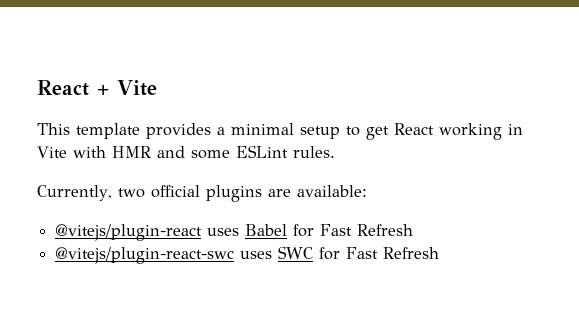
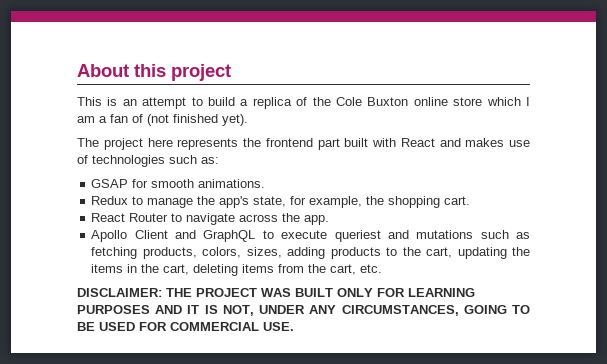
- React + Vite
- This template provides a minimal setup to get React working in Vite with HMR and some ESLint rules.
- Currently, two official plugins are available:
- @vitejs/plugin-react uses Babel for Fast Refresh
- @vitejs/plugin-react-swc uses SWC for Fast Refresh
+ About this project
+ This is an attempt to build a replica of the Cole Buxton online store which I am a fan of (not finished yet).
+ The project here represents the frontend part built with React and makes use of technologies such as:
+ GSAP for smooth animations.
+ Redux to manage the app's state, for example, the shopping cart.
+ React Router to navigate across the app.
+ Apollo Client and GraphQL to execute queriest and mutations such as fetching products, colors, sizes, adding products to the cart, updating the items in the cart, deleting items from the cart, etc.
+ DISCLAIMER: THE PROJECT WAS BUILT ONLY FOR LEARNING PURPOSES AND IT IS NOT, UNDER ANY CIRCUMSTANCES, GOING TO BE USED FOR COMMERCIAL USE.

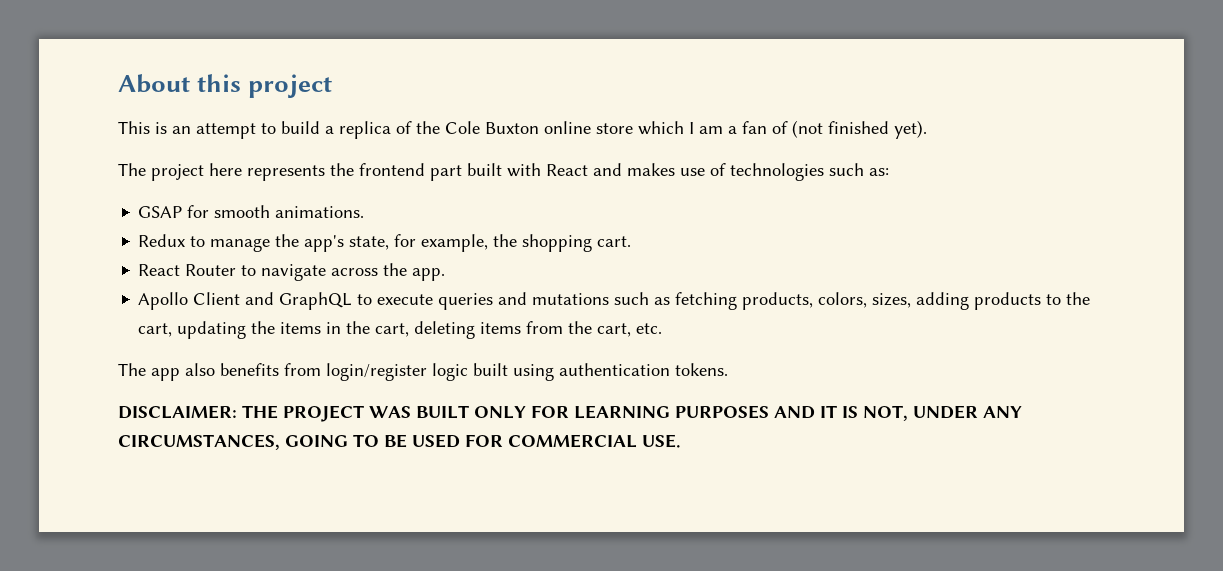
- Apollo Client and GraphQL to execute queriest and mutations such as fetching products, colors, sizes, adding products to the cart, updating the items in the cart, deleting items from the cart, etc.
+ Apollo Client and GraphQL to execute queries and mutations such as fetching products, colors, sizes, adding products to the cart, updating the items in the cart, deleting items from the cart, etc.
+ The app also benefits from login/register logic built using authentication tokens.

